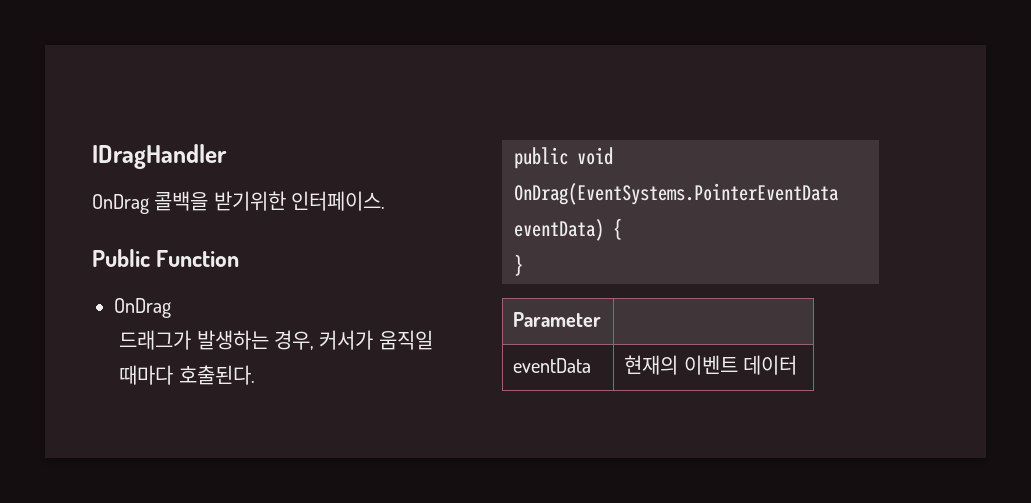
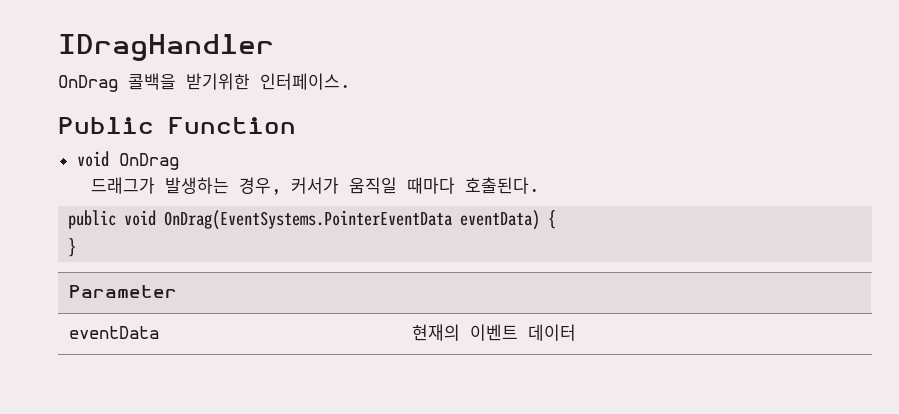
  Public Function
- OnDrag
+ void OnDrag

